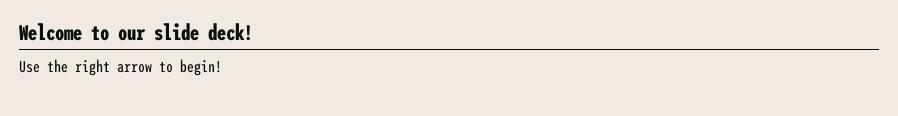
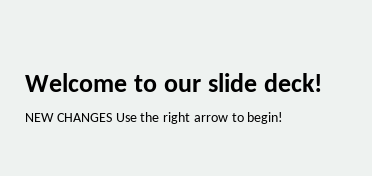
- Use the right arrow to begin!
+ NEW CHANGES Use the right arrow to begin!

